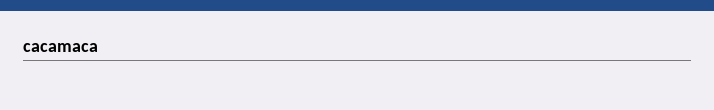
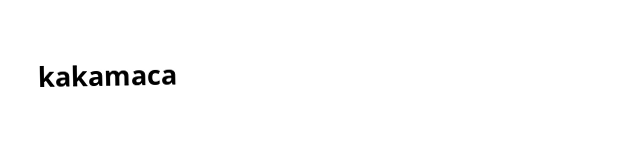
- cacamaca
+ kakamaca

